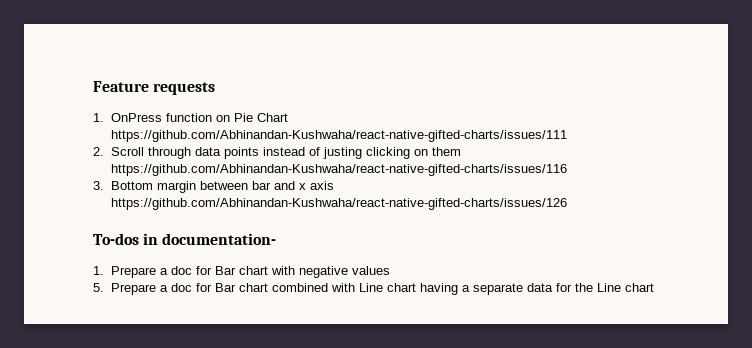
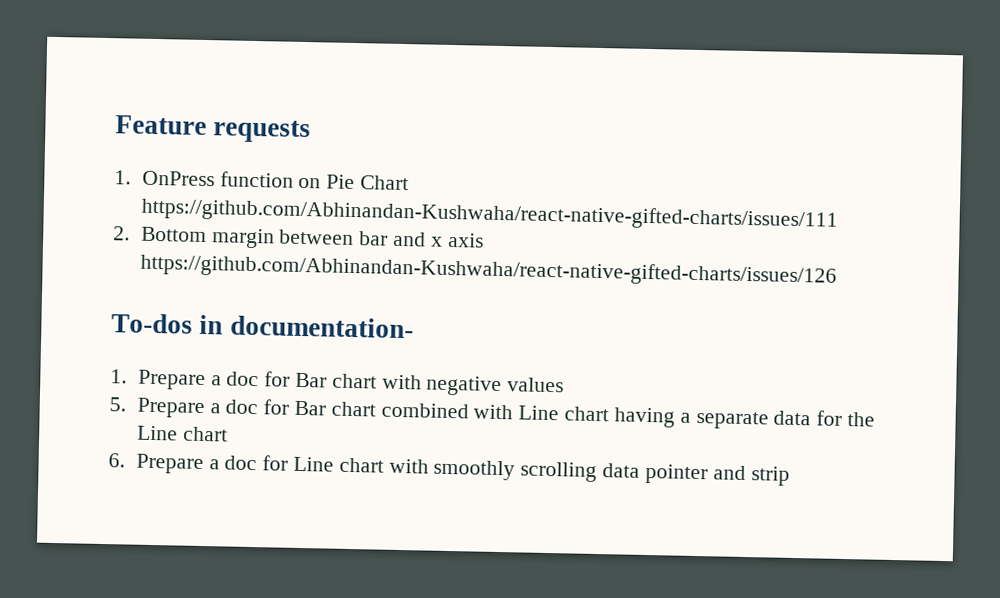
- 2. Scroll through data points instead of justing clicking on them https://github.com/Abhinandan-Kushwaha/react-native-gifted-charts/issues/116
- 3. Bottom margin between bar and x axis https://github.com/Abhinandan-Kushwaha/react-native-gifted-charts/issues/126
+ 2. Bottom margin between bar and x axis https://github.com/Abhinandan-Kushwaha/react-native-gifted-charts/issues/126
+ 6. Prepare a doc for Line chart with smoothly scrolling data pointer and strip

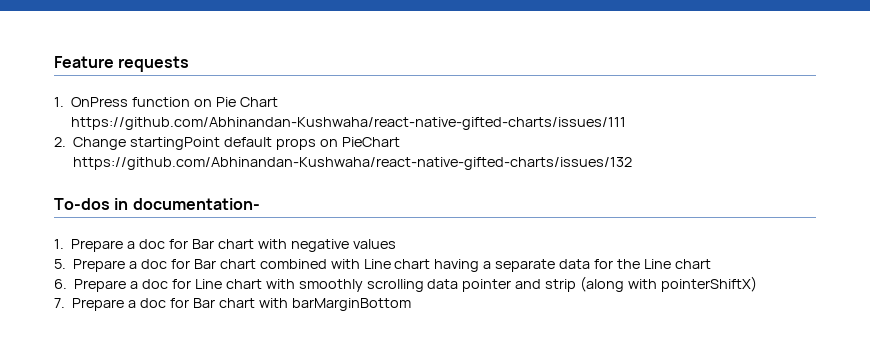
- 2. Bottom margin between bar and x axis https://github.com/Abhinandan-Kushwaha/react-native-gifted-charts/issues/126
+ 2. Change startingPoint default props on PieChart https://github.com/Abhinandan-Kushwaha/react-native-gifted-charts/issues/132
- 6. Prepare a doc for Line chart with smoothly scrolling data pointer and strip
+ 6. Prepare a doc for Line chart with smoothly scrolling data pointer and strip (along with pointerShiftX)
+ 7. Prepare a doc for Bar chart with barMarginBottom

